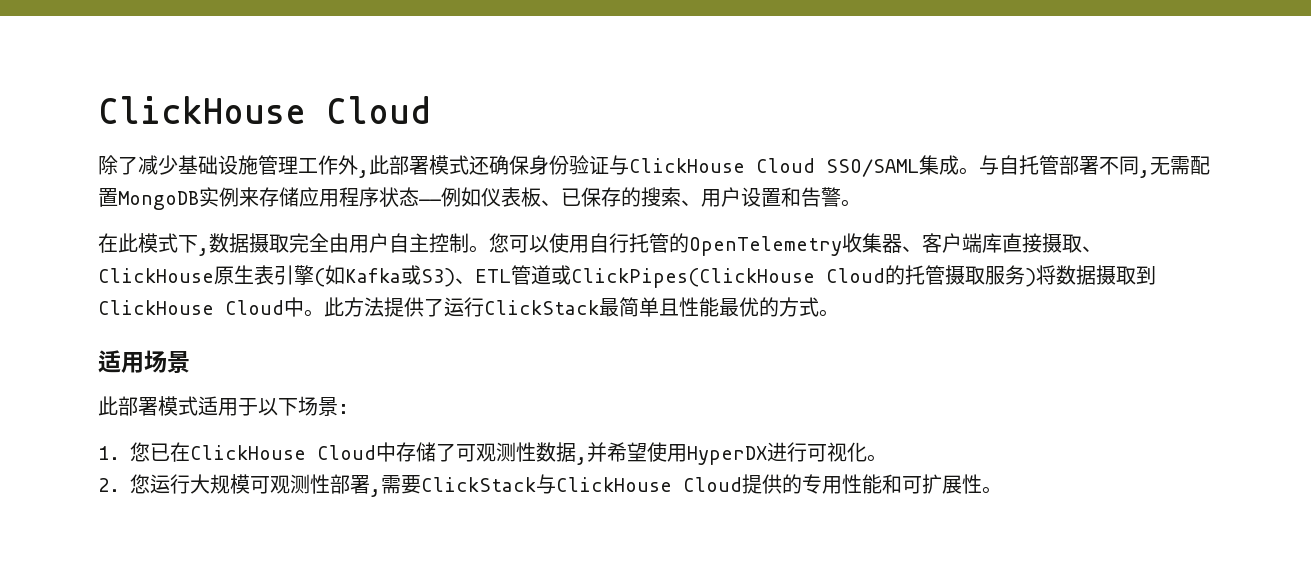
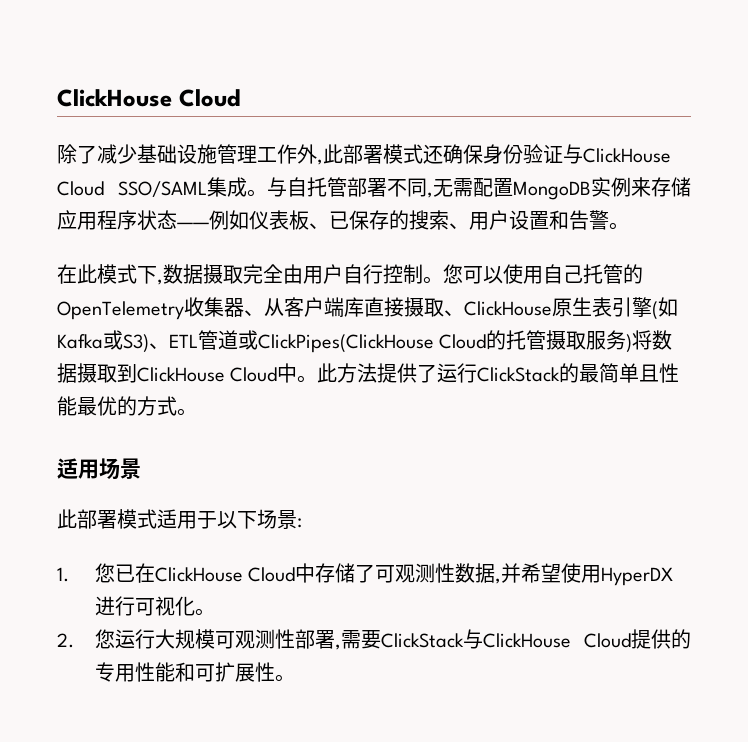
- 在此模式下,数据摄取完全由用户自主控制。
+ 在此模式下,数据摄取完全由用户自行控制。
- 您可以使用自行托管的OpenTelemetry收集器、客户端库直接摄取、ClickHouse原生表引擎(如Kafka或S3)、ETL管道或ClickPipes(ClickHouse Cloud的托管摄取服务)将数据摄取到ClickHouse Cloud中。
+ 您可以使用自己托管的OpenTelemetry收集器、从客户端库直接摄取、ClickHouse原生表引擎(如Kafka或S3)、ETL管道或ClickPipes(ClickHouse Cloud的托管摄取服务)将数据摄取到ClickHouse Cloud中。
- 此方法提供了运行ClickStack最简单且性能最优的方式。
+ 此方法提供了运行ClickStack的最简单且性能最优的方式。

